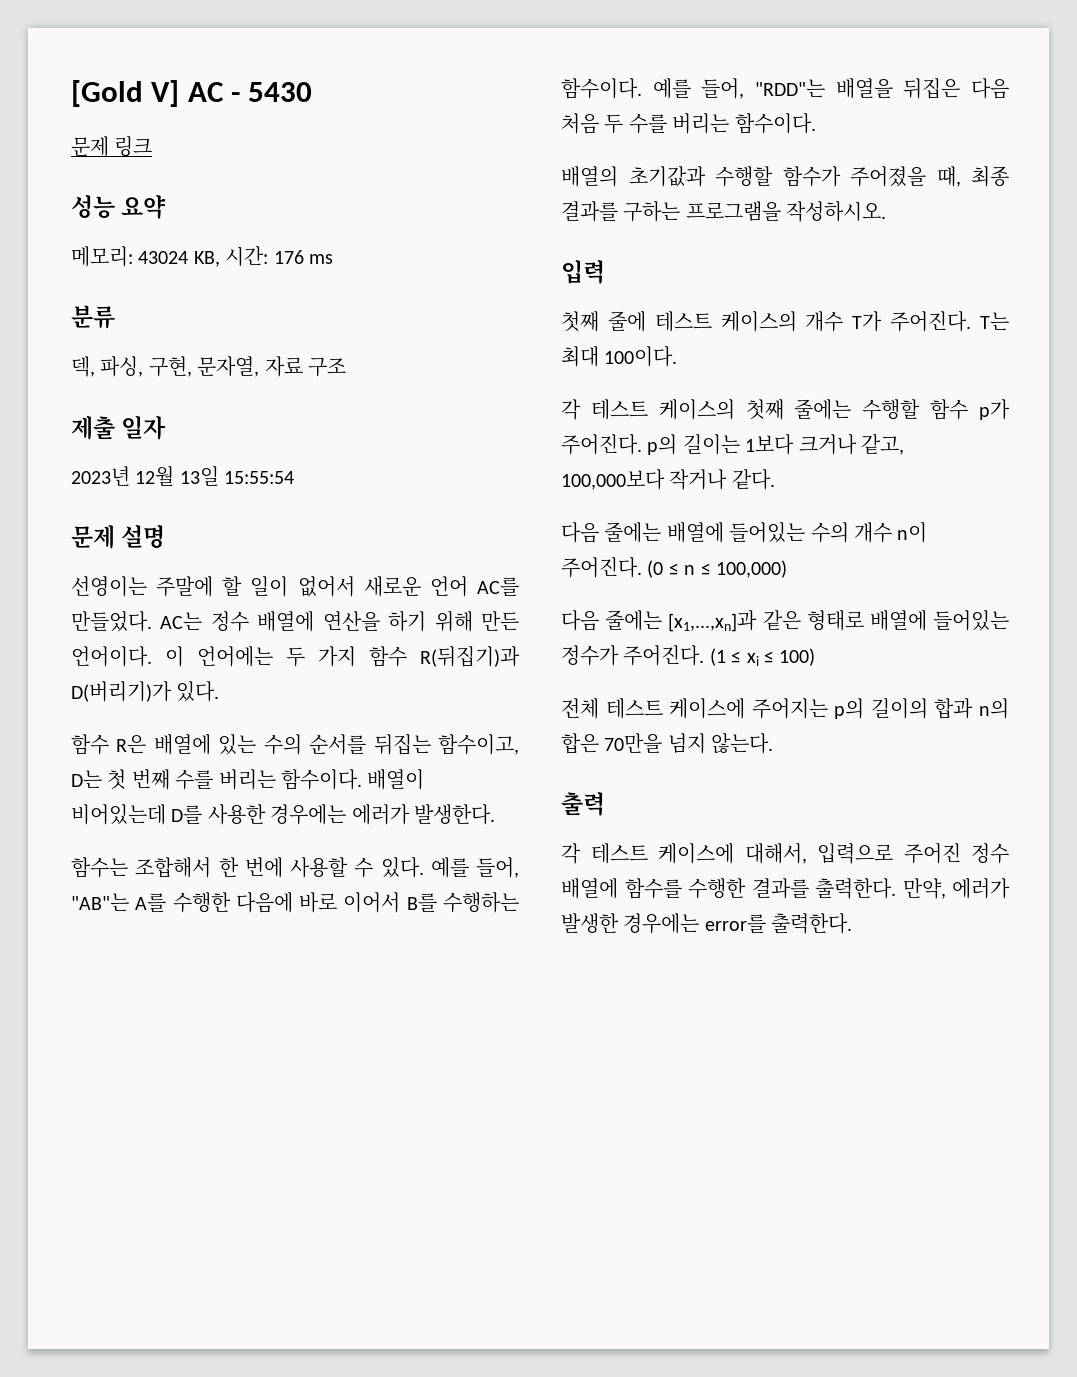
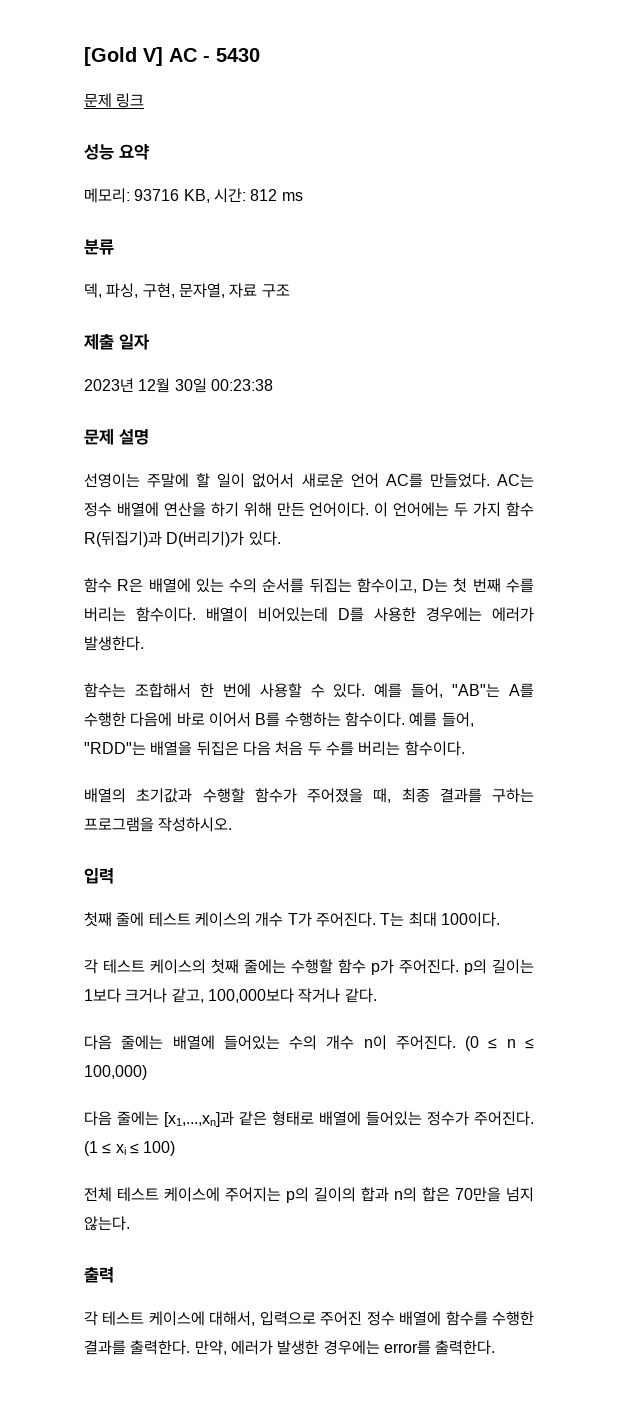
- 메모리: 43024 KB, 시간: 176 ms
+ 메모리: 93716 KB, 시간: 812 ms
- 2023년 12월 13일 15:55:54
+ 2023년 12월 30일 00:23:38

